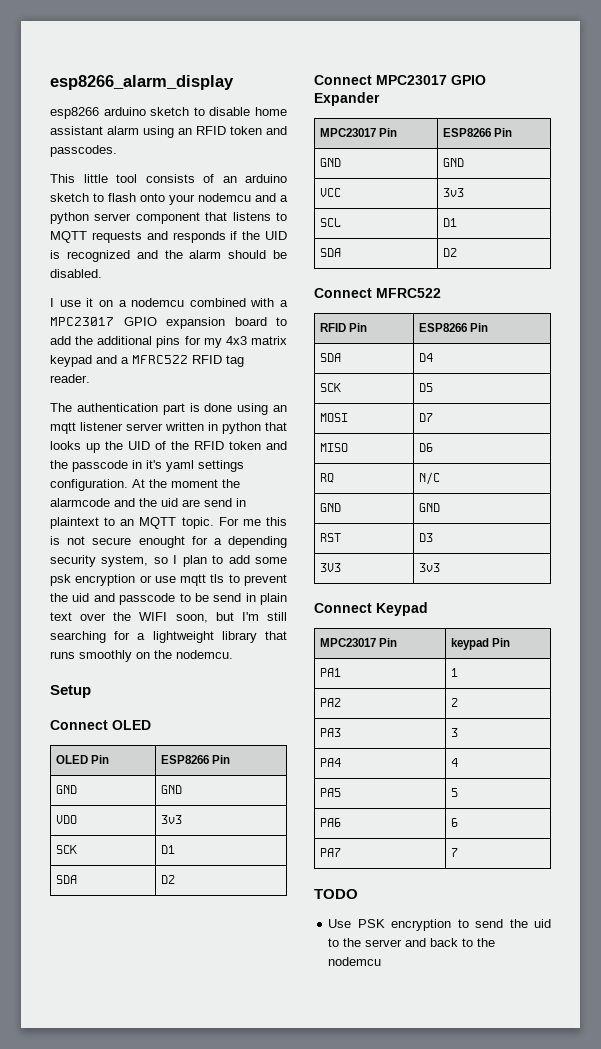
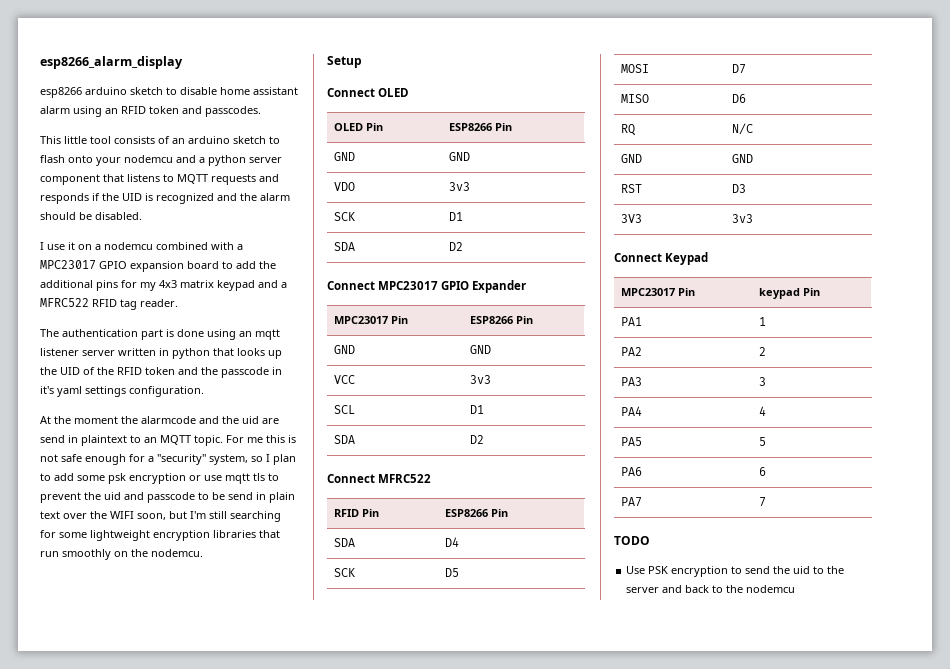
- The authentication part is done using an mqtt listener server written in python that looks up the UID of the RFID token and the passcode in it's yaml settings configuration. At the moment the alarmcode and the uid are send in plaintext to an MQTT topic.
+ The authentication part is done using an mqtt listener server written in python that looks up the UID of the RFID token and the passcode in it's yaml settings configuration.
+ At the moment the alarmcode and the uid are send in plaintext to an MQTT topic.
- For me this is not secure enought for a depending security system, so I plan to add some psk encryption or use mqtt tls to prevent the uid and passcode to be send in plain text over the WIFI soon, but I'm still searching for a lightweight library that runs smoothly on the nodemcu.
+ For me this is not safe enough for a "security" system, so I plan to add some psk encryption or use mqtt tls to prevent the uid and passcode to be send in plain text over the WIFI soon, but I'm still searching for some lightweight encryption libraries that run smoothly on the nodemcu.

